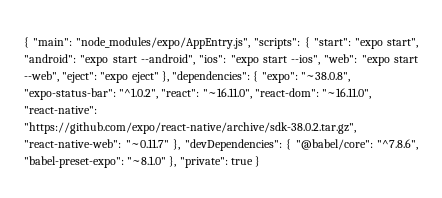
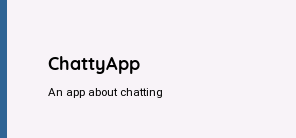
- { "main": "node_modules/expo/AppEntry.js", "scripts": { "start": "expo start", "android": "expo start --android", "ios": "expo start --ios", "web": "expo start --web", "eject": "expo eject" }, "dependencies": { "expo": "~38.0.8", "expo-status-bar": "^1.0.2", "react": "~16.11.0", "react-dom": "~16.11.0", "react-native": "https://github.com/expo/react-native/archive/sdk-38.0.2.tar.gz", "react-native-web": "~0.11.7" }, "devDependencies": { "@babel/core": "^7.8.6", "babel-preset-expo": "~8.1.0" }, "private": true }
+ ChattyApp
+ An app about chatting

